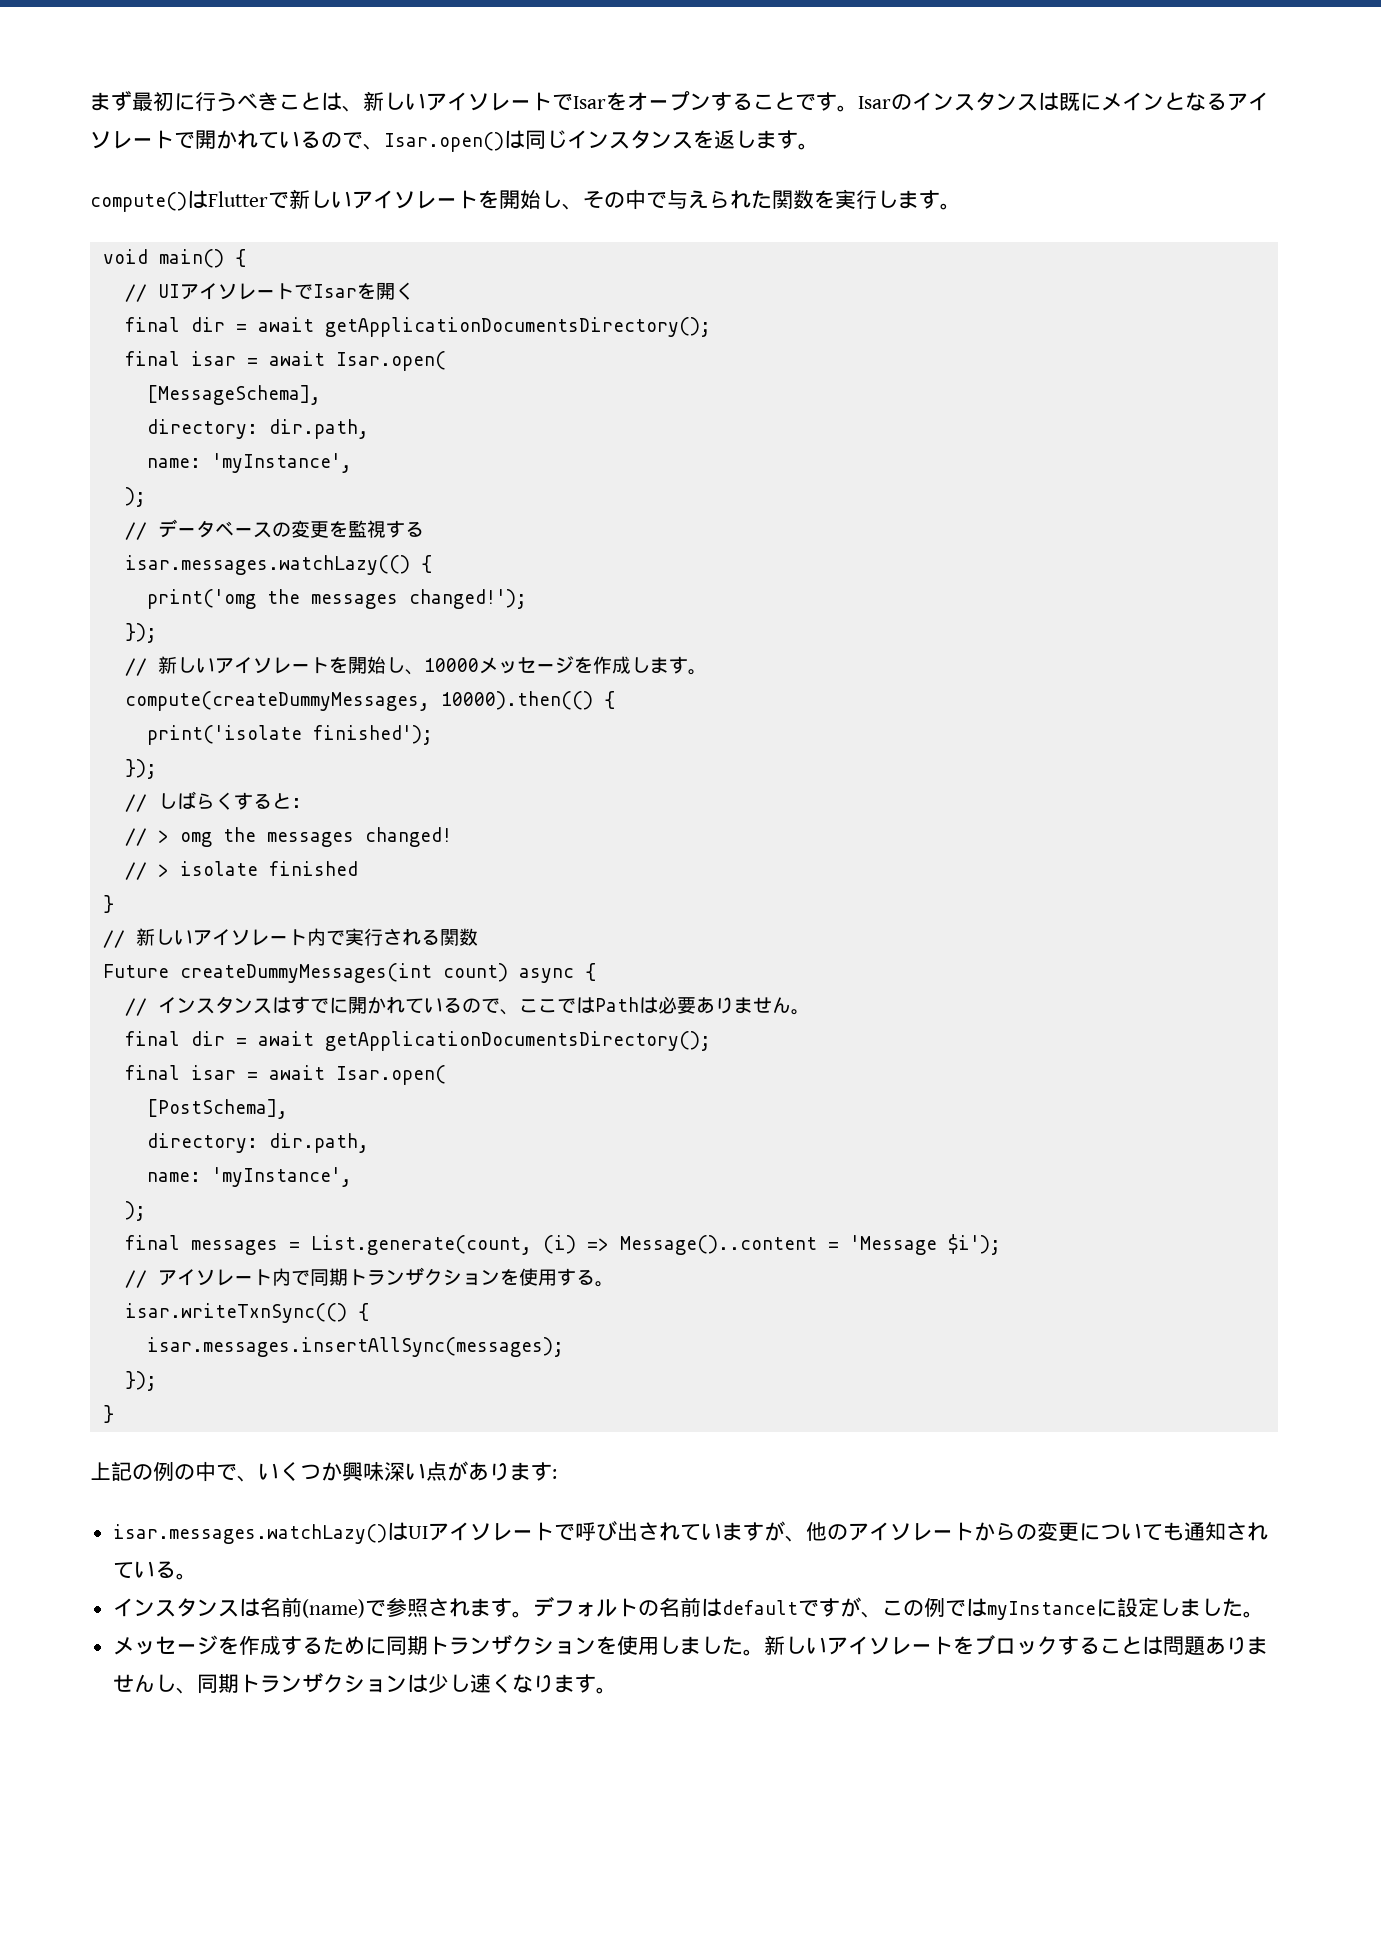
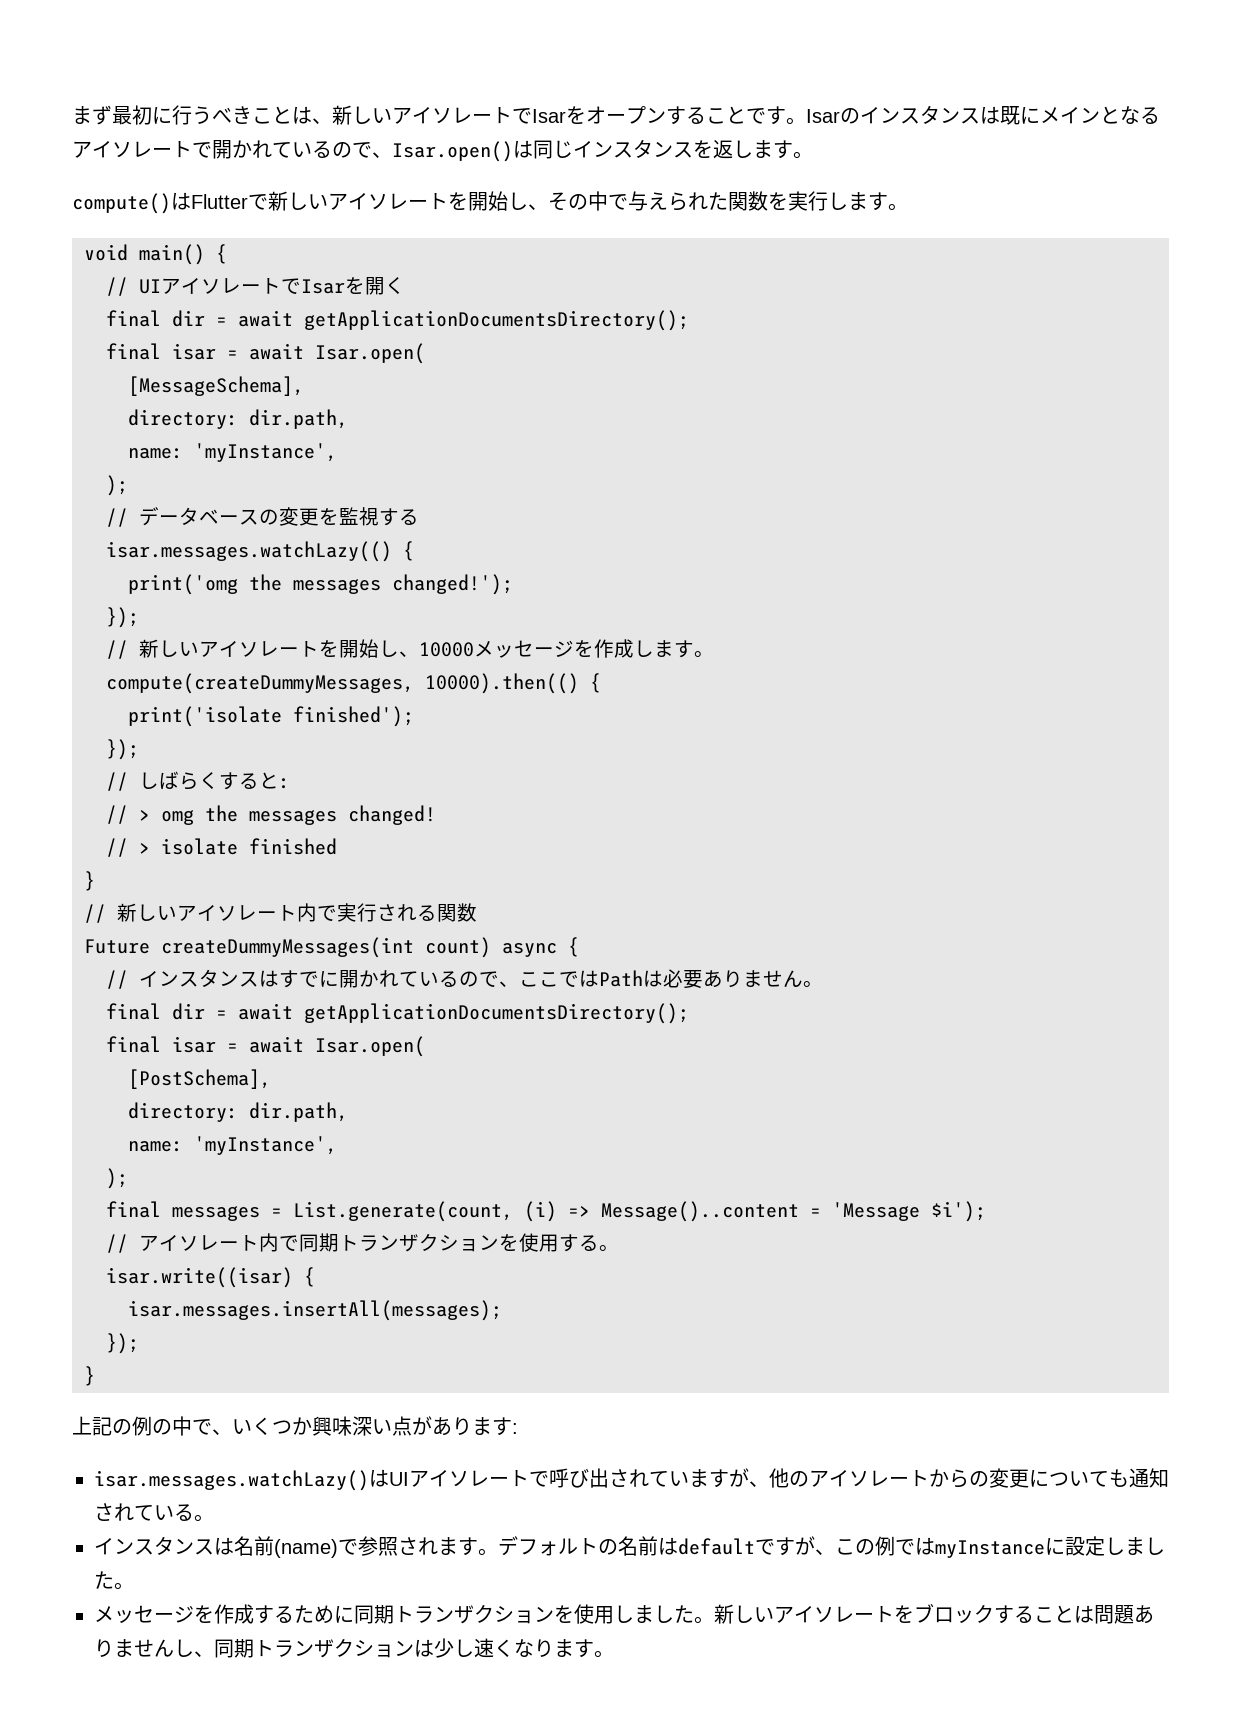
- isar.writeTxnSync(() {
- isar.messages.insertAllSync(messages);
+ isar.write((isar) {
+ isar.messages.insertAll(messages);

